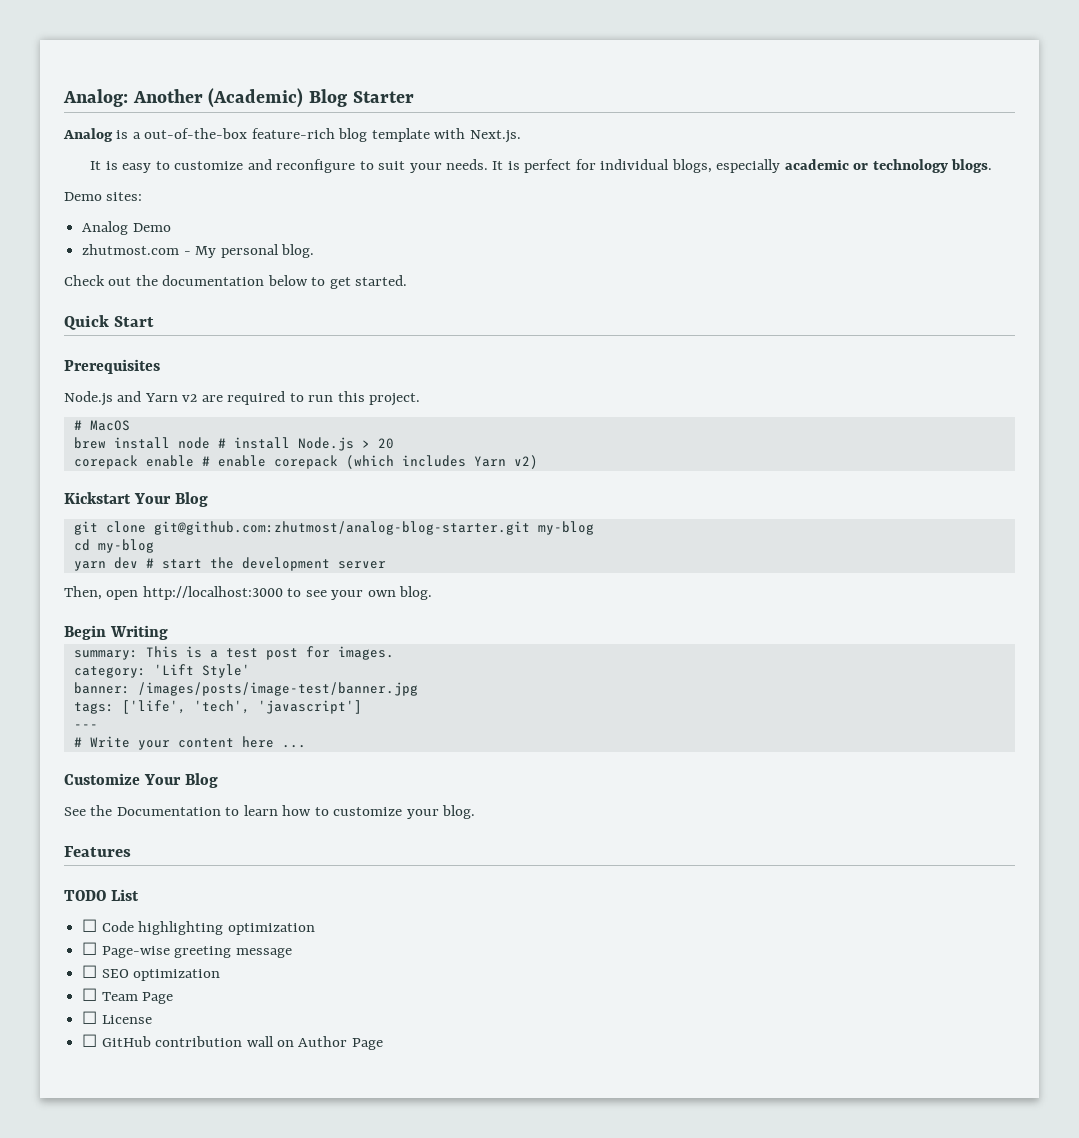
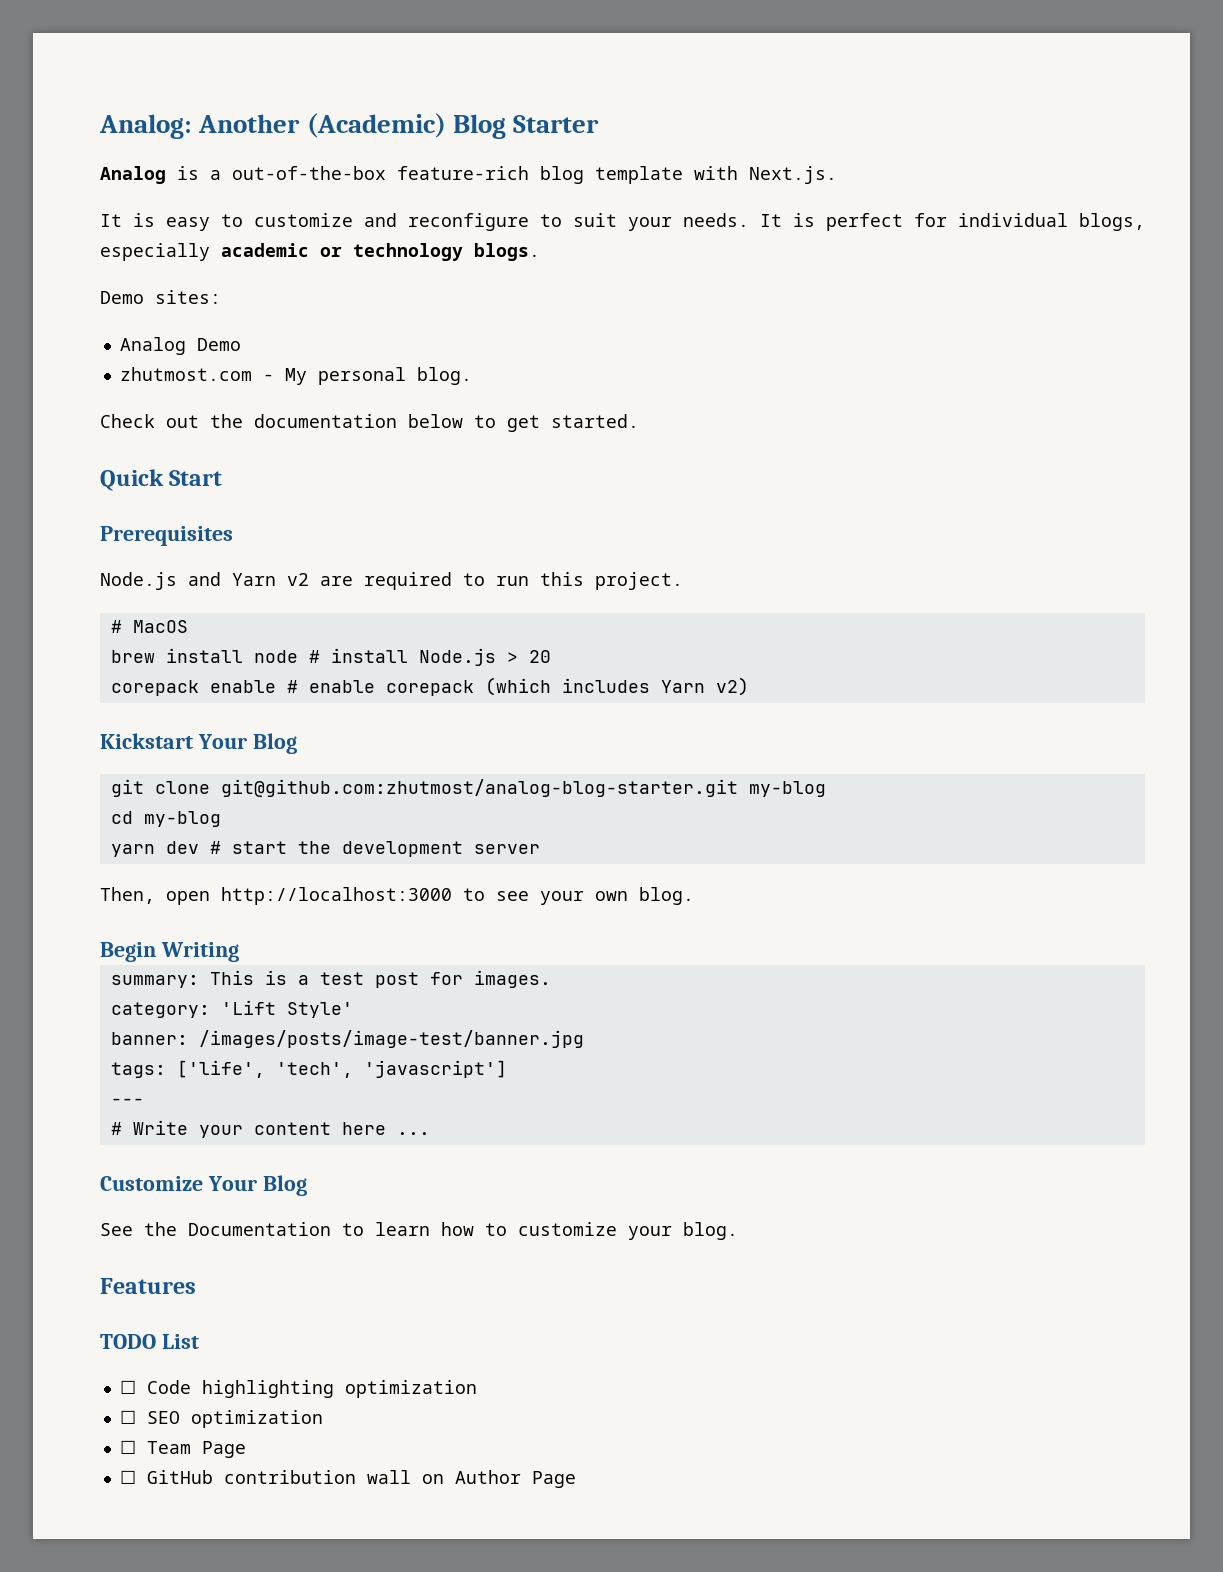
- ☐ Page-wise greeting message
- ☐ License

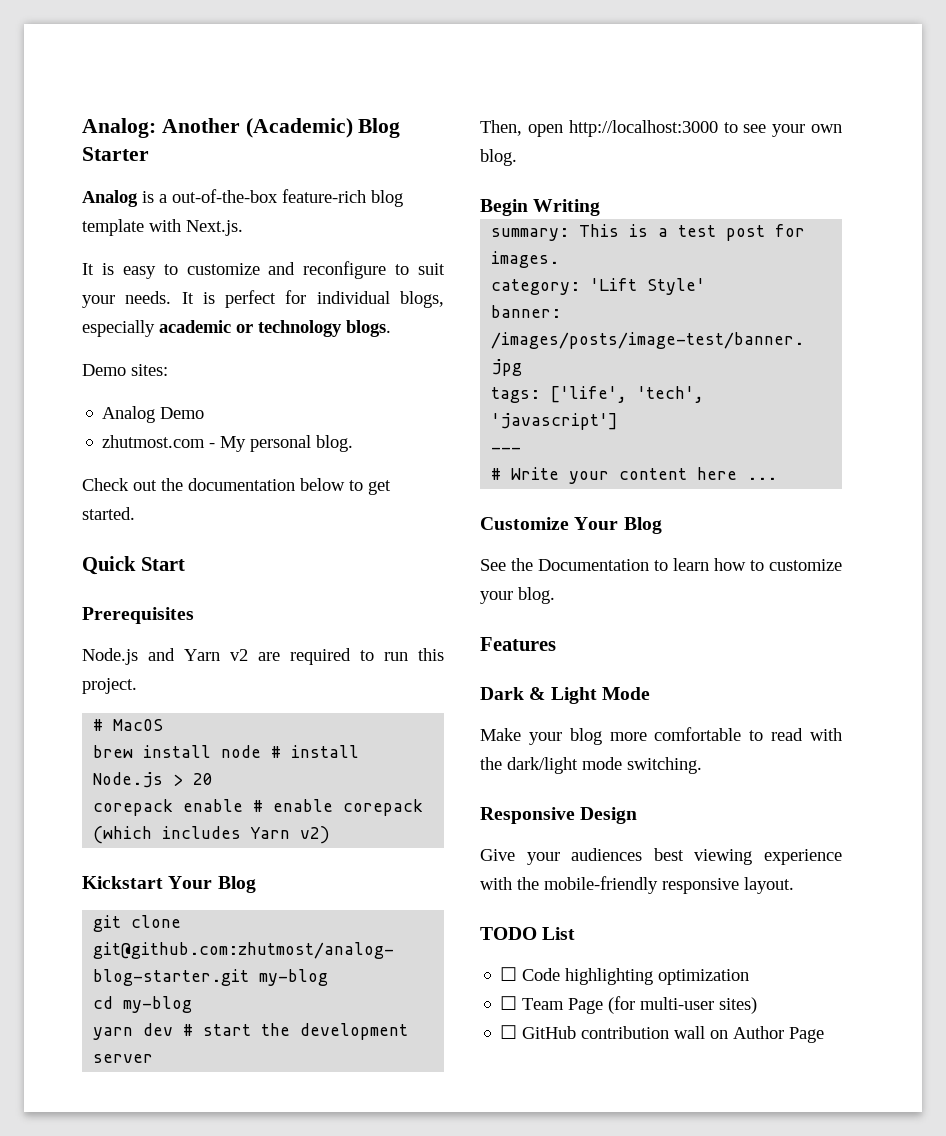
+ Dark & Light Mode
+ Make your blog more comfortable to read with the dark/light mode switching.
+ Responsive Design
+ Give your audiences best viewing experience with the mobile-friendly responsive layout.
- ☐ SEO optimization
- ☐ Team Page
+ ☐ Team Page (for multi-user sites)

